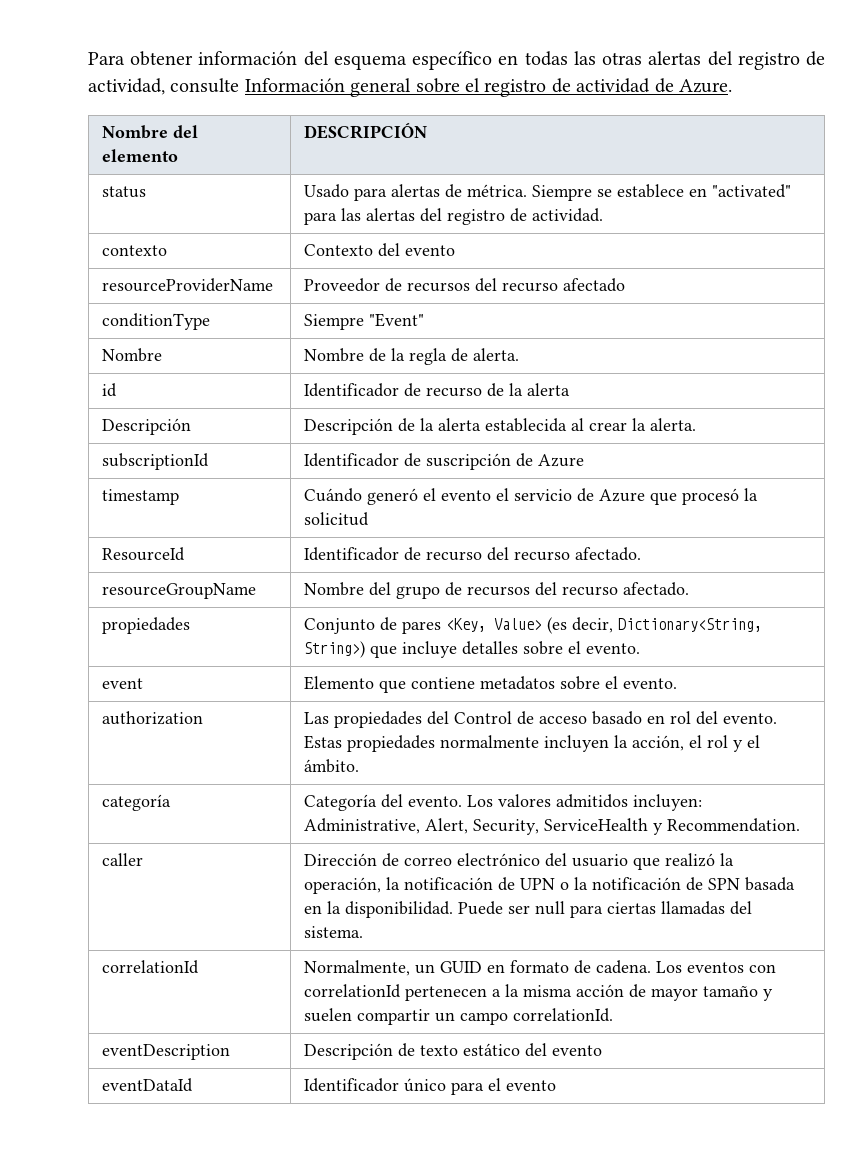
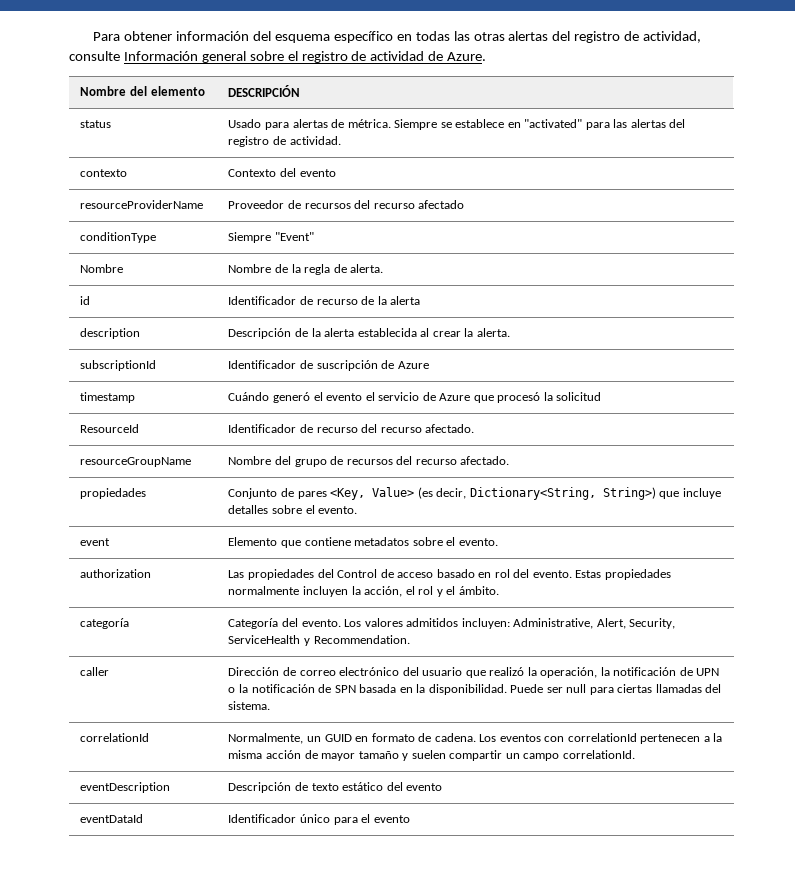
- Descripción | Descripción de la alerta establecida al crear la alerta.
+ description | Descripción de la alerta establecida al crear la alerta.

